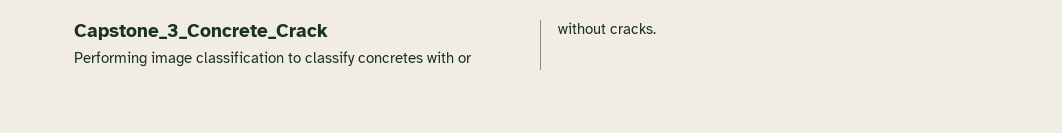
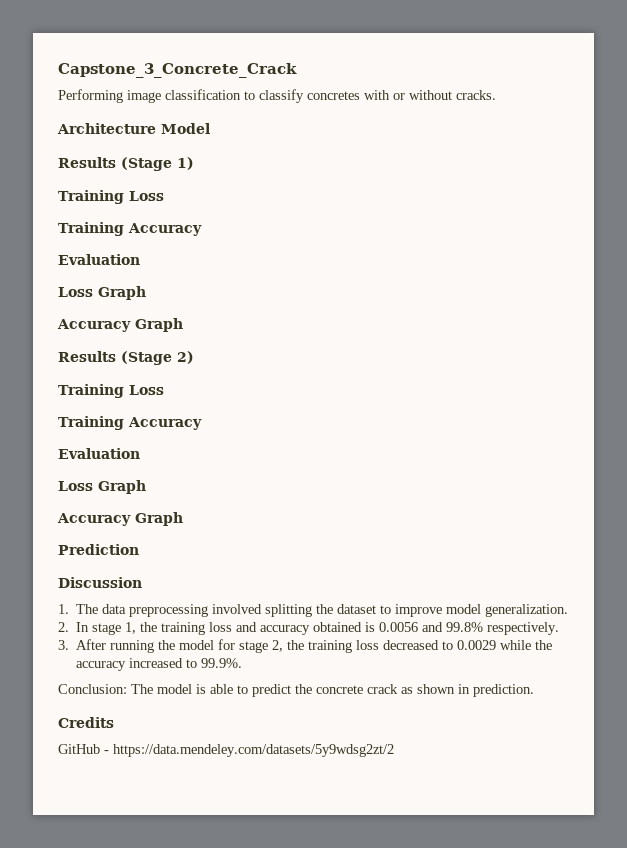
+ Architecture Model
+ Results (Stage 1)
+ Training Loss
+ Training Accuracy
+ Evaluation
+ Loss Graph
+ Accuracy Graph
+ Results (Stage 2)
+ Training Loss
+ Training Accuracy
+ Evaluation
+ Loss Graph
+ Accuracy Graph
+ Prediction
+ Discussion
+ 1. The data preprocessing involved splitting the dataset to improve model generalization.
+ 2. In stage 1, the training loss and accuracy obtained is 0.0056 and 99.8% respectively.
+ 3. After running the model for stage 2, the training loss decreased to 0.0029 while the accuracy increased to 99.9%.
+ Conclusion: The model is able to predict the concrete crack as shown in prediction.
+ Credits
+ GitHub - https://data.mendeley.com/datasets/5y9wdsg2zt/2

